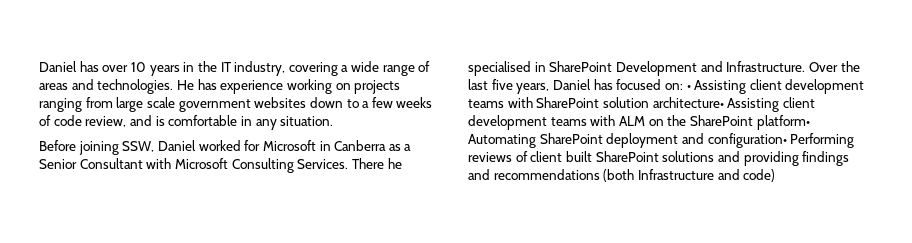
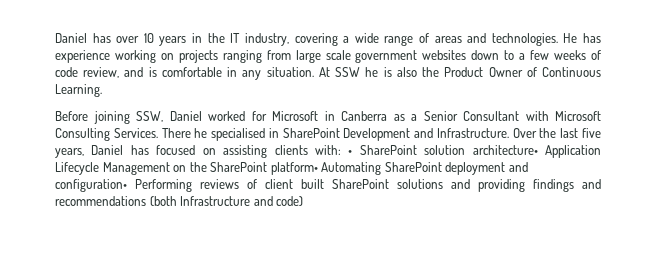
+ At SSW he is also the Product Owner of Continuous Learning.
- Over the last five years, Daniel has focused on: • Assisting client development teams with SharePoint solution architecture• Assisting client development teams with ALM on the SharePoint platform• Automating SharePoint deployment and configuration• Performing reviews of client built SharePoint solutions and providing findings and recommendations (both Infrastructure and code)
+ Over the last five years, Daniel has focused on assisting clients with: • SharePoint solution architecture• Application Lifecycle Management on the SharePoint platform• Automating SharePoint deployment and configuration• Performing reviews of client built SharePoint solutions and providing findings and recommendations (both Infrastructure and code)

